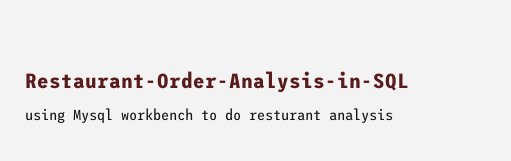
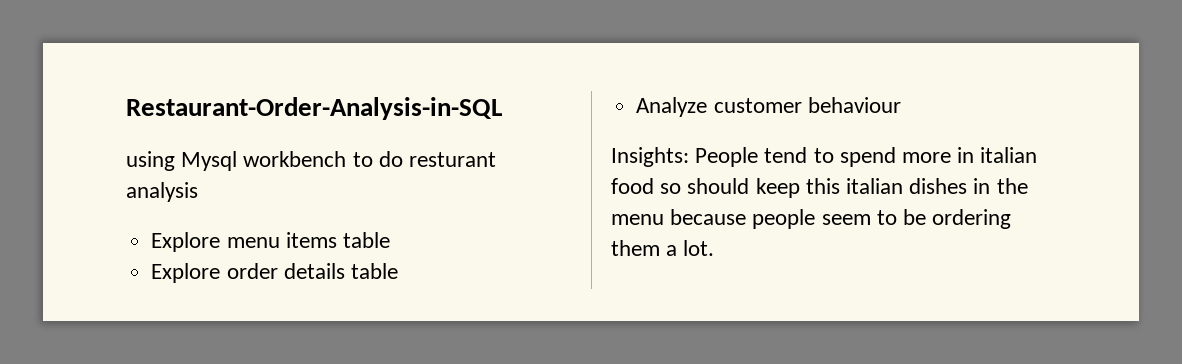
+ Explore menu items table
+ Explore order details table
+ Analyze customer behaviour
+ Insights: People tend to spend more in italian food so should keep this italian dishes in the menu because people seem to be ordering them a lot.

